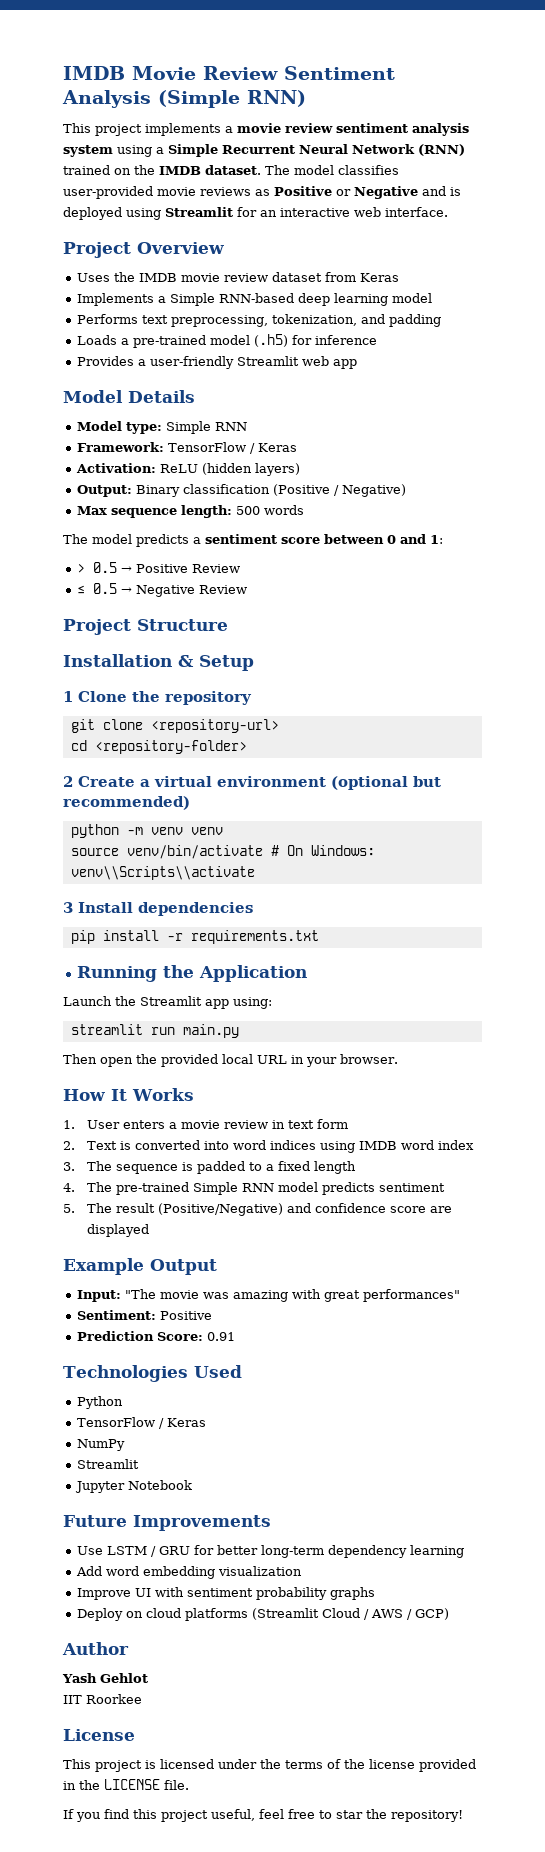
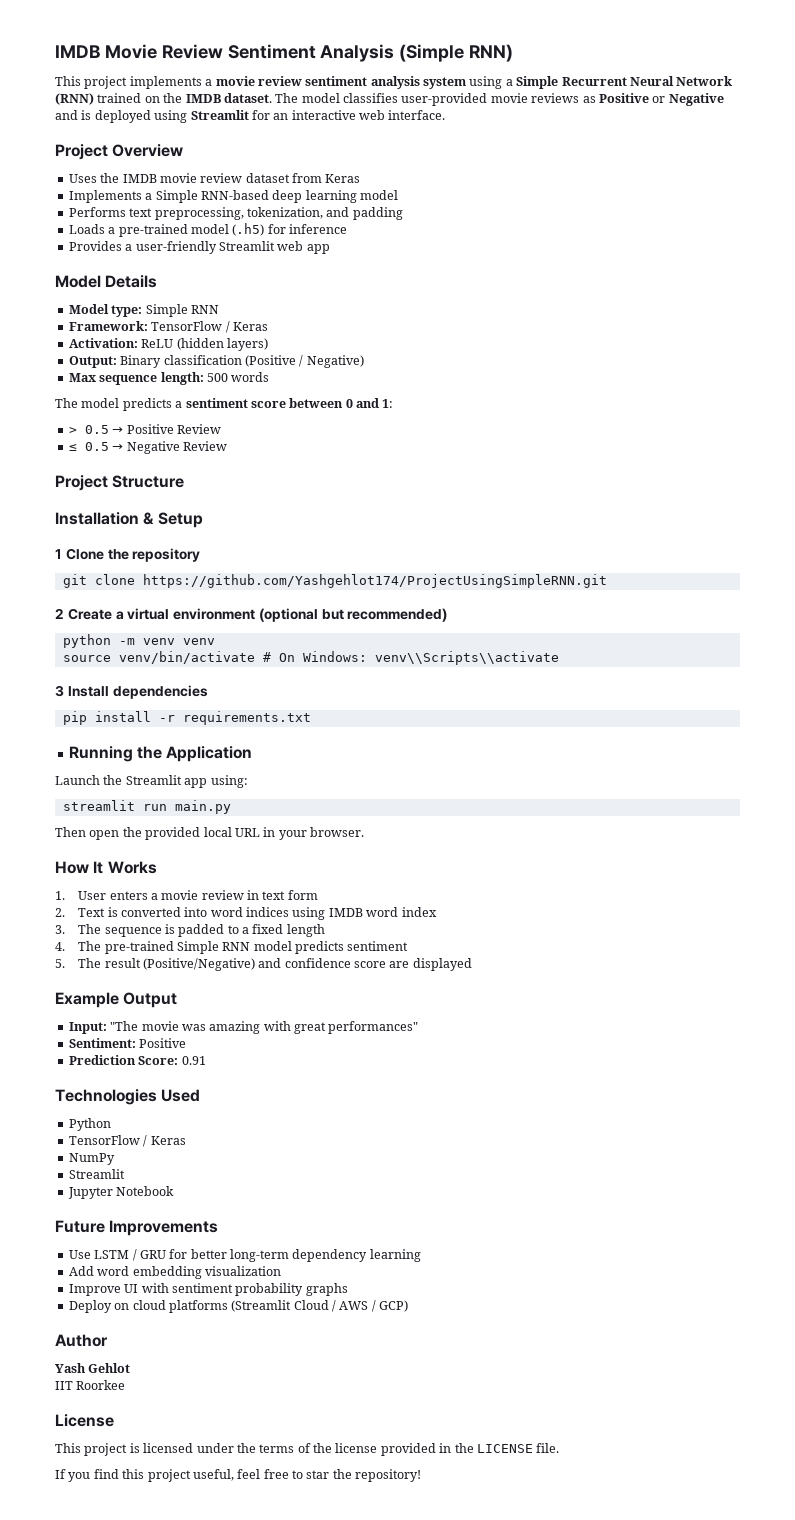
- git clone <repository-url>
- cd <repository-folder>
+ git clone https://github.com/Yashgehlot174/ProjectUsingSimpleRNN.git

